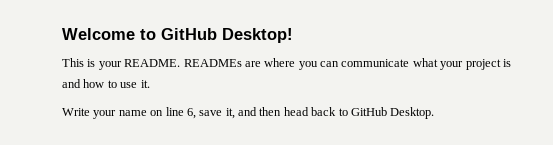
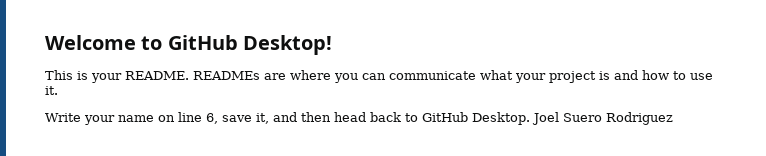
+ Joel Suero Rodriguez

